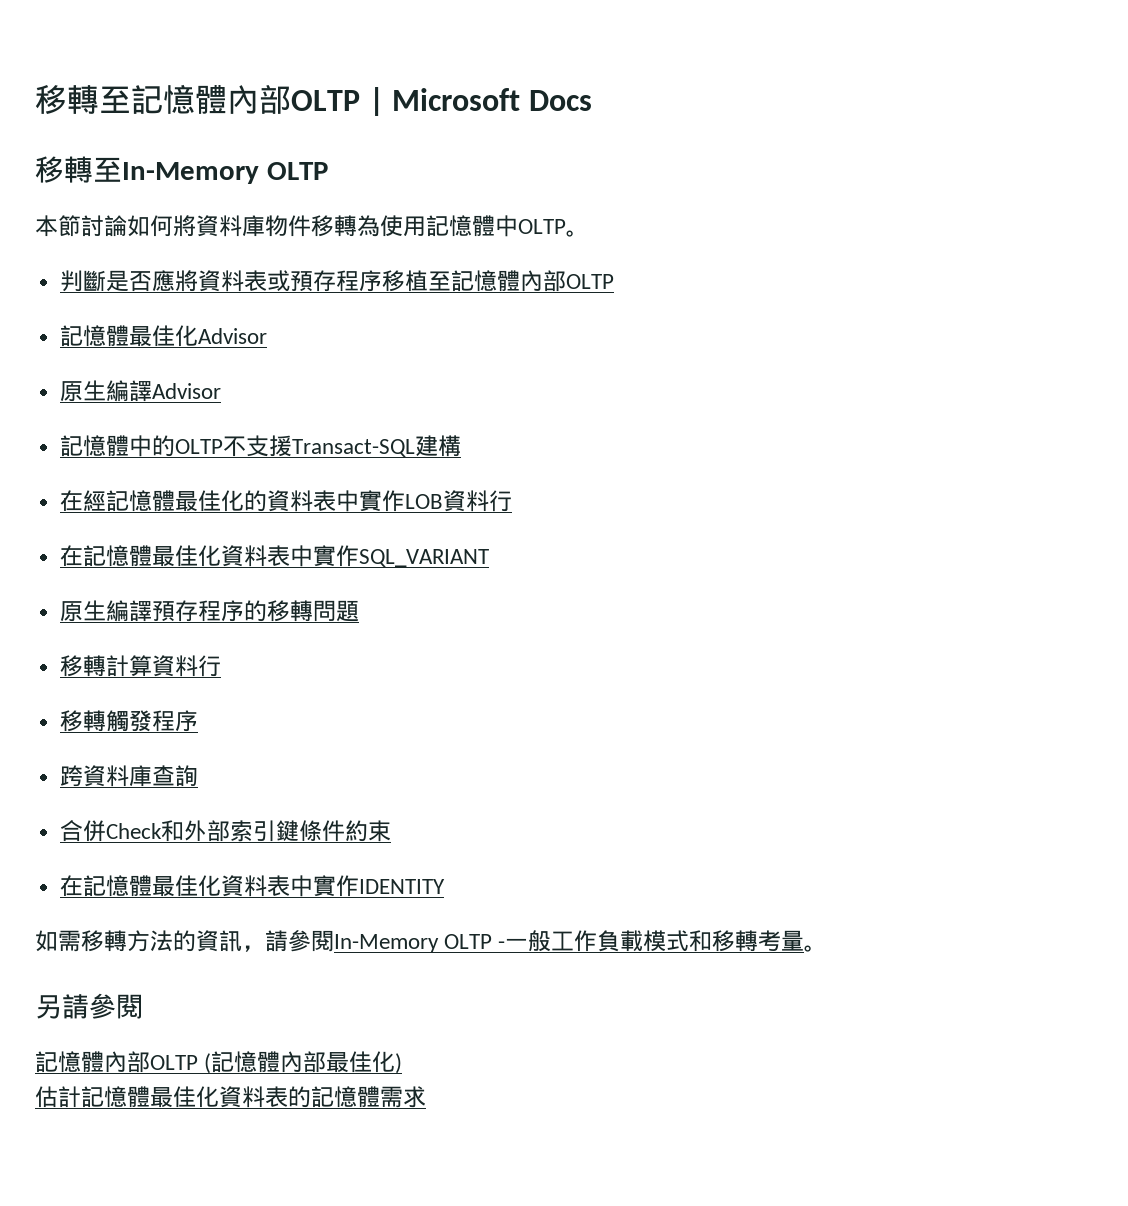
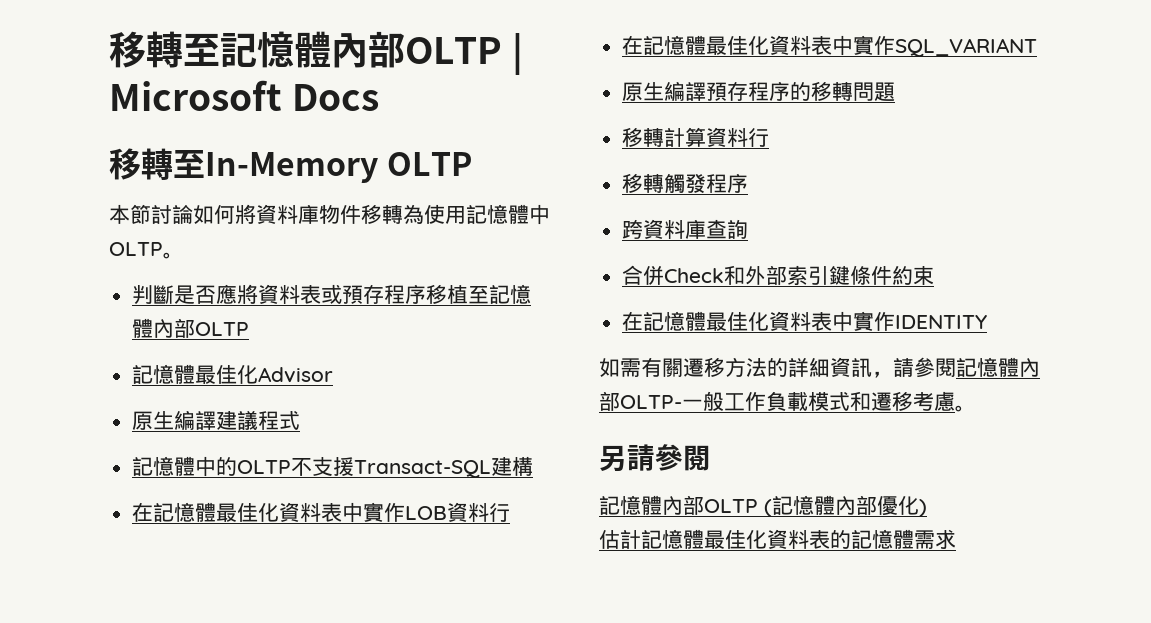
- 原生編譯Advisor
+ 原生編譯建議程式
- 在經記憶體最佳化的資料表中實作LOB資料行
+ 在記憶體最佳化資料表中實作LOB資料行
- 如需移轉方法的資訊，請參閱In-Memory OLTP -一般工作負載模式和移轉考量。
+ 如需有關遷移方法的詳細資訊，請參閱記憶體內部OLTP-一般工作負載模式和遷移考慮。
- 記憶體內部OLTP (記憶體內部最佳化)
+ 記憶體內部OLTP (記憶體內部優化)

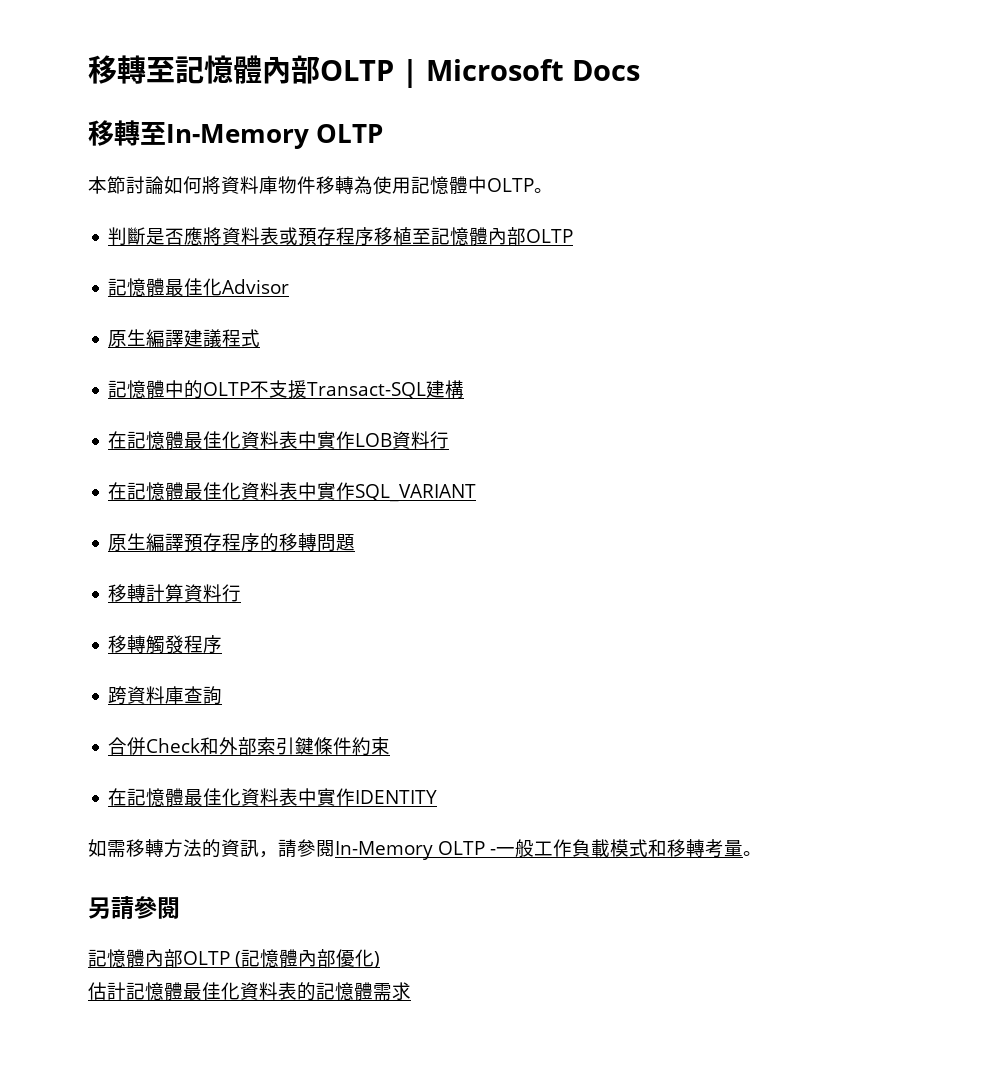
- 如需有關遷移方法的詳細資訊，請參閱記憶體內部OLTP-一般工作負載模式和遷移考慮。
+ 如需移轉方法的資訊，請參閱In-Memory OLTP -一般工作負載模式和移轉考量。

